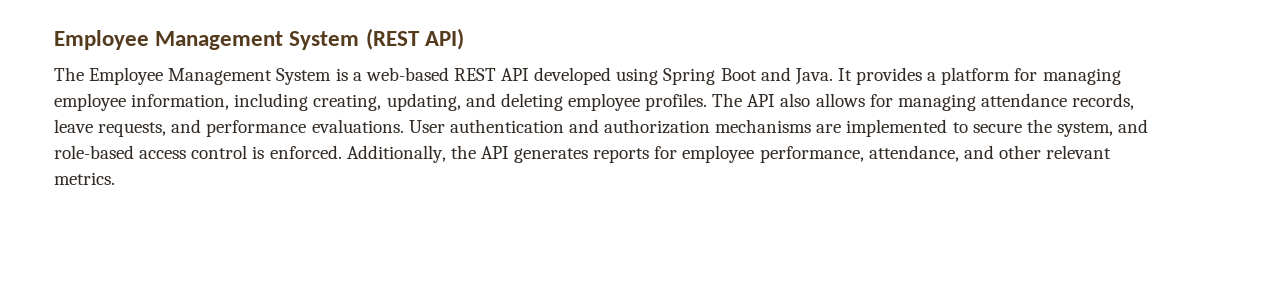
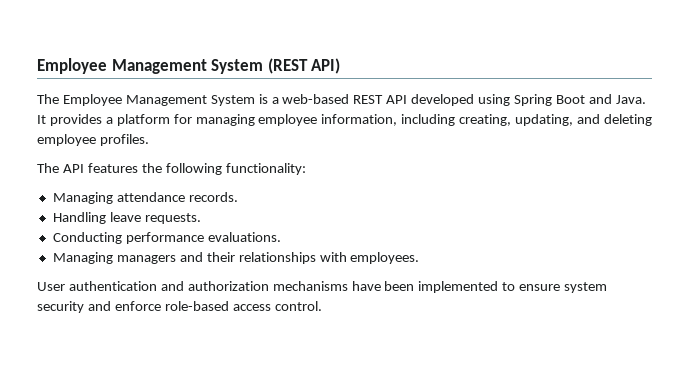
- It provides a platform for managing employee information, including creating, updating, and deleting employee profiles. The API also allows for managing attendance records, leave requests, and performance evaluations. User authentication and authorization mechanisms are implemented to secure the system, and role-based access control is enforced. Additionally, the API generates reports for employee performance, attendance, and other relevant metrics.
+ It provides a platform for managing employee information, including creating, updating, and deleting employee profiles.
+ The API features the following functionality:
+ Managing attendance records.
+ Handling leave requests.
+ Conducting performance evaluations.
+ Managing managers and their relationships with employees.
+ User authentication and authorization mechanisms have been implemented to ensure system security and enforce role-based access control.

